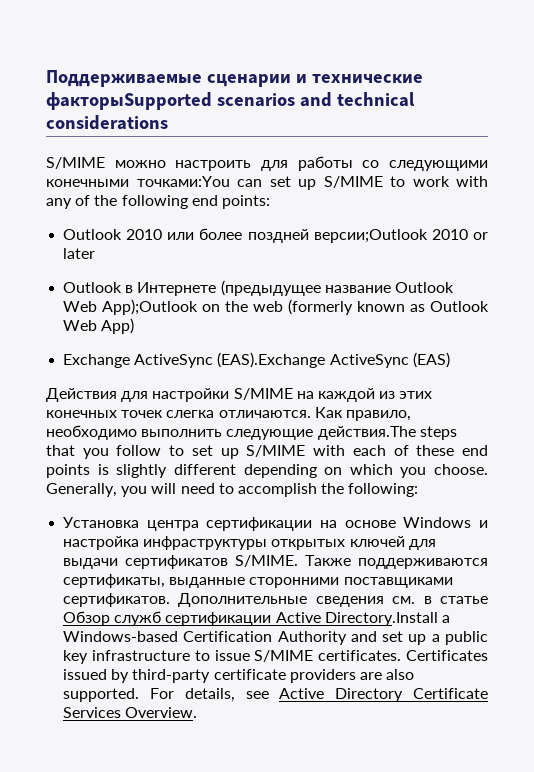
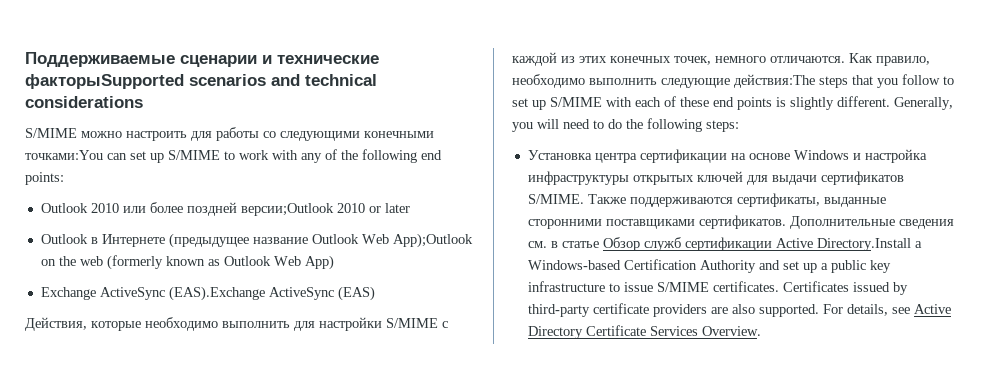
- Действия для настройки S/MIME на каждой из этих конечных точек слегка отличаются.
+ Действия, которые необходимо выполнить для настройки S/MIME с каждой из этих конечных точек, немного отличаются.
- Как правило, необходимо выполнить следующие действия.The steps that you follow to set up S/MIME with each of these end points is slightly different depending on which you choose.
+ Как правило, необходимо выполнить следующие действия:The steps that you follow to set up S/MIME with each of these end points is slightly different.
- Generally, you will need to accomplish the following:
+ Generally, you will need to do the following steps:

